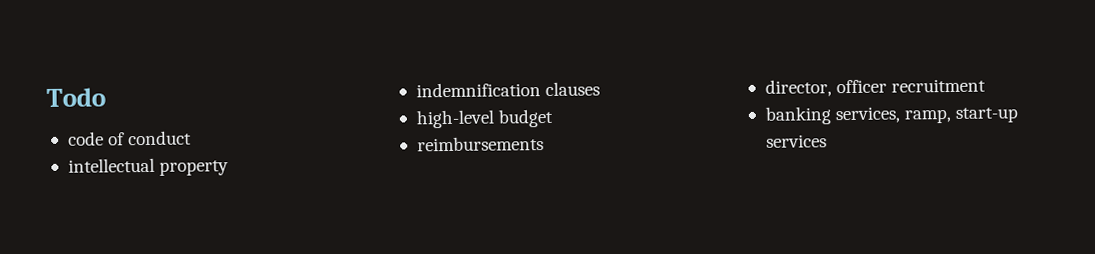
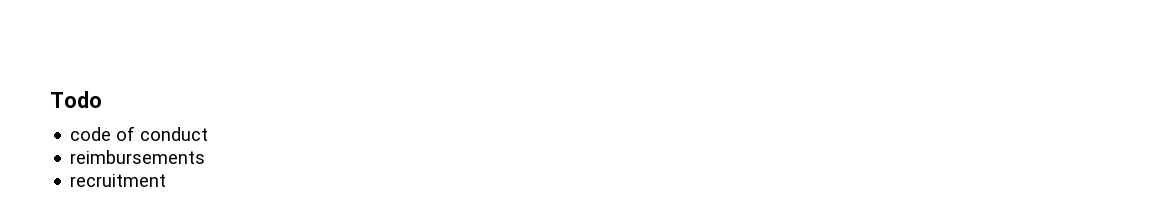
- intellectual property
- indemnification clauses
- high-level budget
- director, officer recruitment
+ recruitment
- banking services, ramp, start-up services

